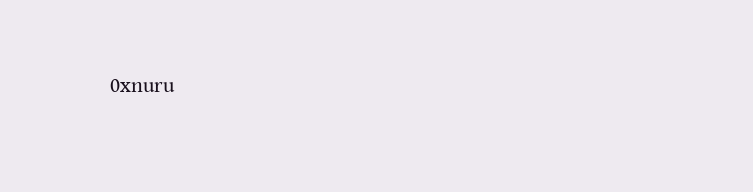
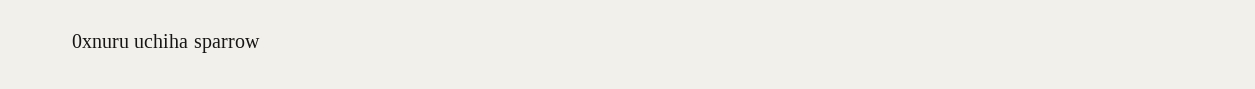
- 0xnuru
+ 0xnuru uchiha sparrow

